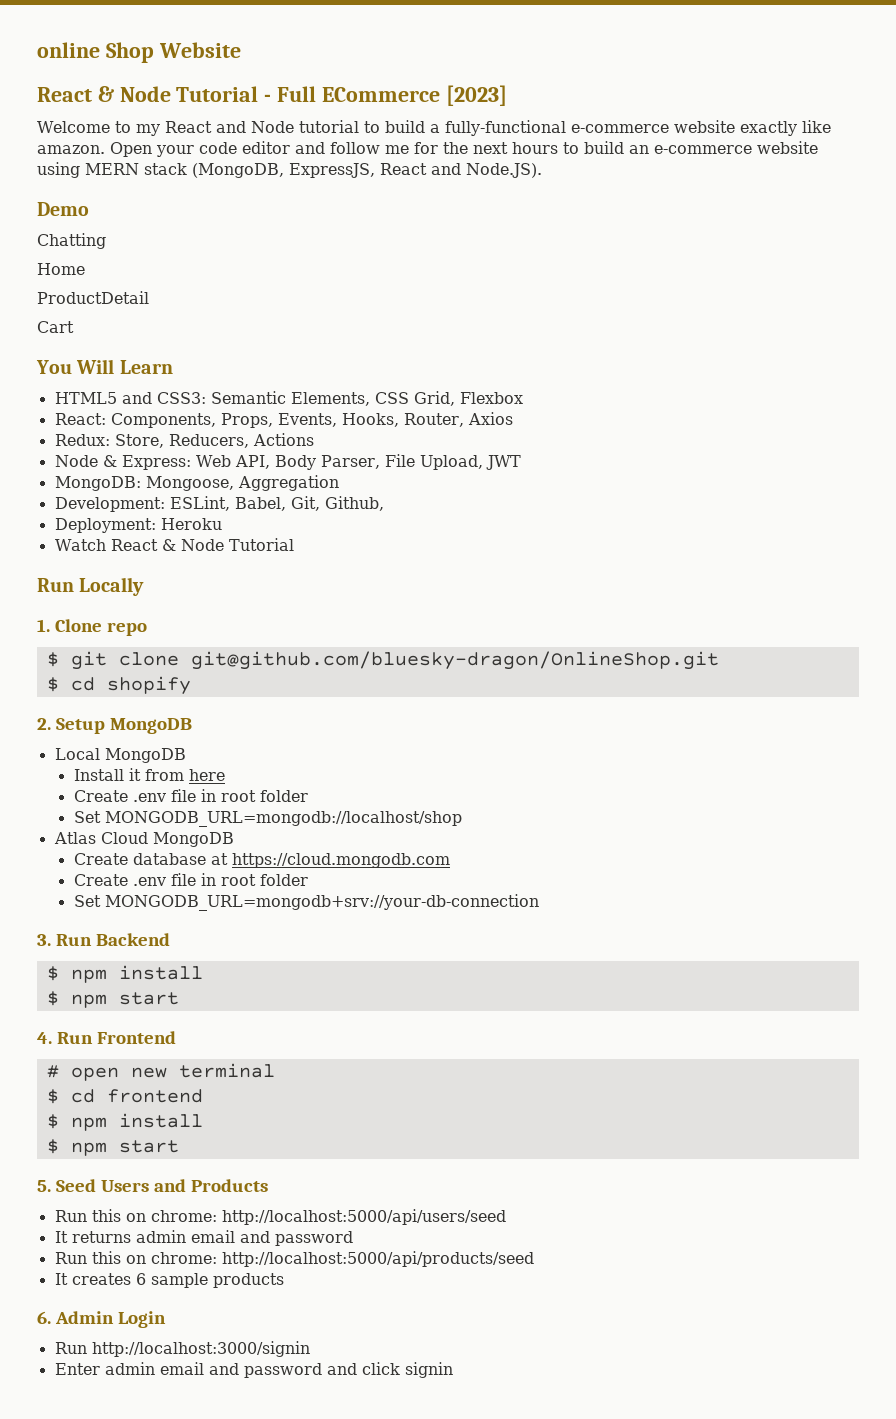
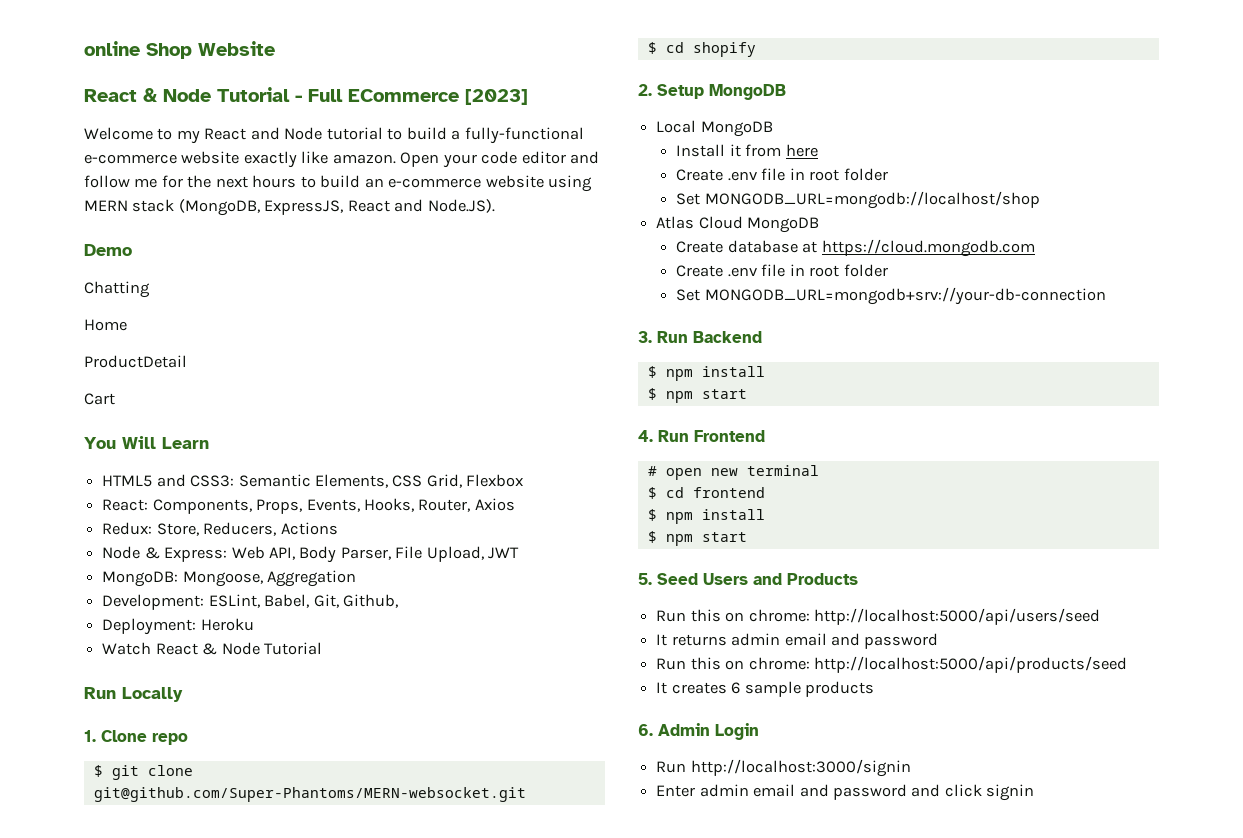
- $ git clone git@github.com/bluesky-dragon/OnlineShop.git
+ $ git clone git@github.com/Super-Phantoms/MERN-websocket.git

